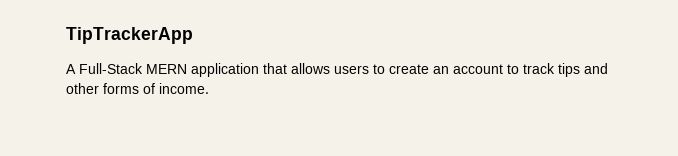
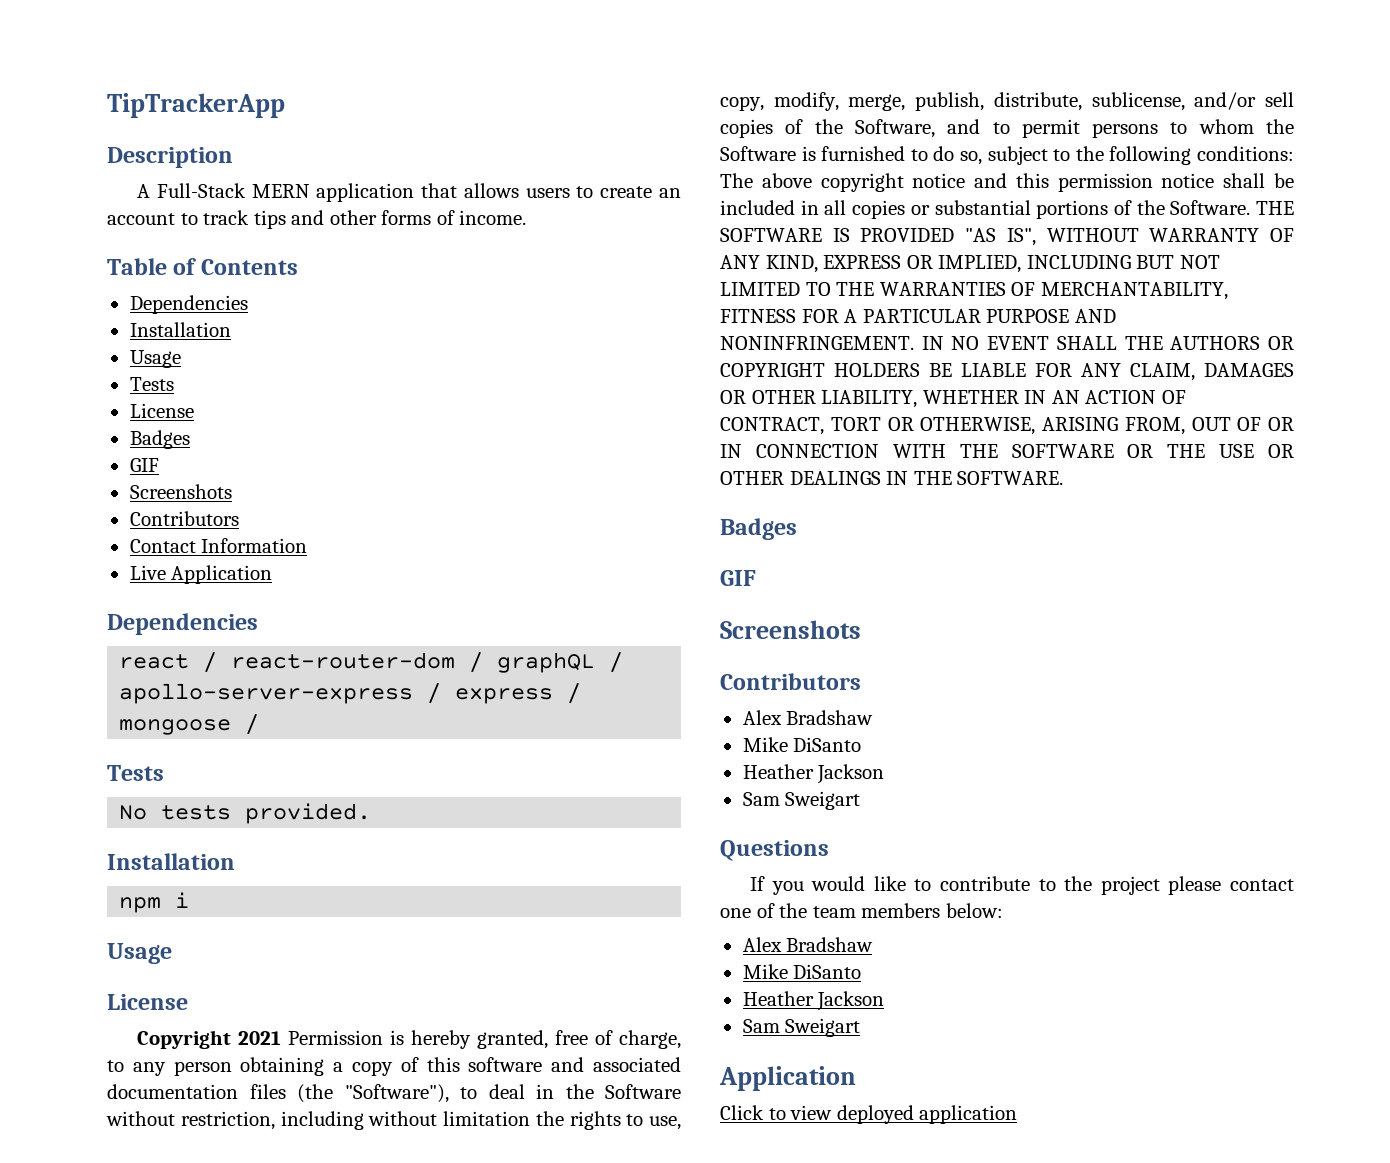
+ Description
+ Table of Contents
+ Dependencies
+ Installation
+ Usage
+ Tests
+ License
+ Badges
+ GIF
+ Screenshots
+ Contributors
+ Contact Information
+ Live Application
+ Dependencies
+ react / react-router-dom / graphQL / apollo-server-express / express / mongoose /
+ Tests
+ No tests provided.
+ Installation
+ npm i
+ Usage
+ License
+ Copyright 2021 Permission is hereby granted, free of charge, to any person obtaining a copy of this software and associated documentation files (the "Software"), to deal in the Software without restriction, including without limitation the rights to use, copy, modify, merge, publish, distribute, sublicense, and/or sell copies of the Software, and to permit persons to whom the Software is furnished to do so, subject to the following conditions: The above copyright notice and this permission notice shall be included in all copies or substantial portions of the Software. THE SOFTWARE IS PROVIDED "AS IS", WITHOUT WARRANTY OF ANY KIND, EXPRESS OR IMPLIED, INCLUDING BUT NOT LIMITED TO THE WARRANTIES OF MERCHANTABILITY, FITNESS FOR A PARTICULAR PURPOSE AND NONINFRINGEMENT. IN NO EVENT SHALL THE AUTHORS OR COPYRIGHT HOLDERS BE LIABLE FOR ANY CLAIM, DAMAGES OR OTHER LIABILITY, WHETHER IN AN ACTION OF CONTRACT, TORT OR OTHERWISE, ARISING FROM, OUT OF OR IN CONNECTION WITH THE SOFTWARE OR THE USE OR OTHER DEALINGS IN THE SOFTWARE.
+ Badges
+ GIF
+ Screenshots
+ Contributors
+ Alex Bradshaw
+ Mike DiSanto
+ Heather Jackson
+ Sam Sweigart
+ Questions
+ If you would like to contribute to the project please contact one of the team members below:
+ Alex Bradshaw
+ Mike DiSanto
+ Heather Jackson
+ Sam Sweigart
+ Application
+ Click to view deployed application

